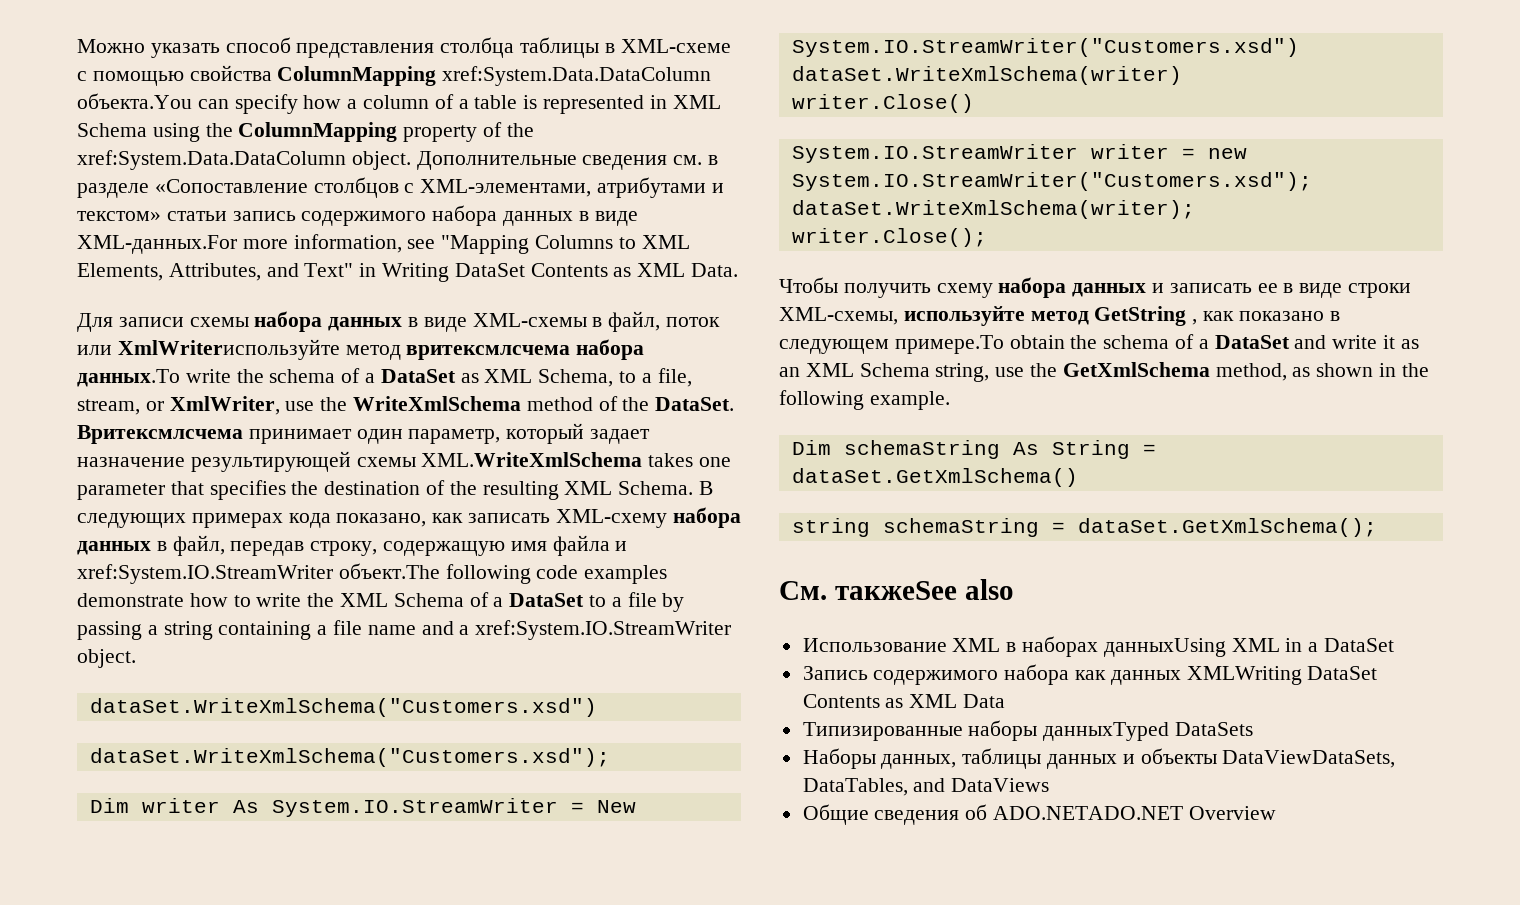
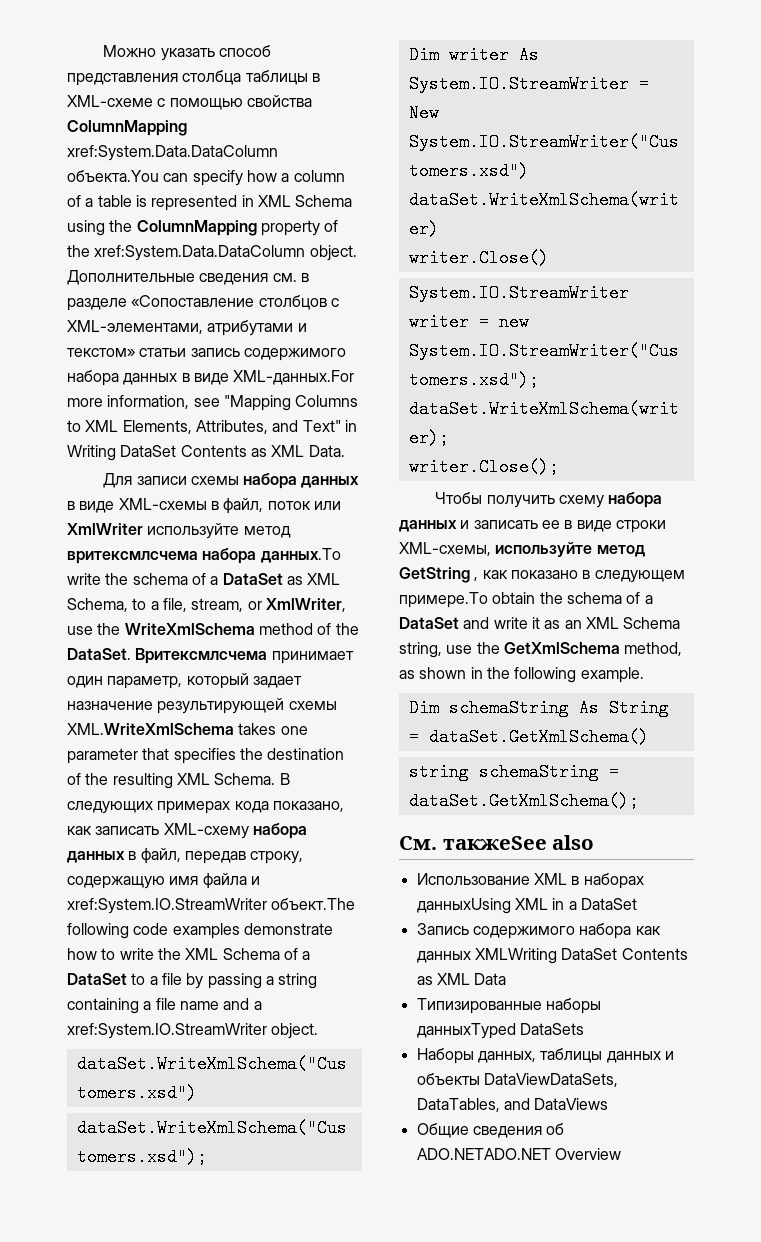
- Для записи схемы набора данных в виде XML-схемы в файл, поток или XmlWriterиспользуйте метод вритексмлсчема набора данных.To write the schema of a DataSet as XML Schema, to a file, stream, or XmlWriter, use the WriteXmlSchema method of the DataSet.
+ Для записи схемы набора данных в виде XML-схемы в файл, поток или XmlWriter используйте метод вритексмлсчема набора данных.To write the schema of a DataSet as XML Schema, to a file, stream, or XmlWriter, use the WriteXmlSchema method of the DataSet.

